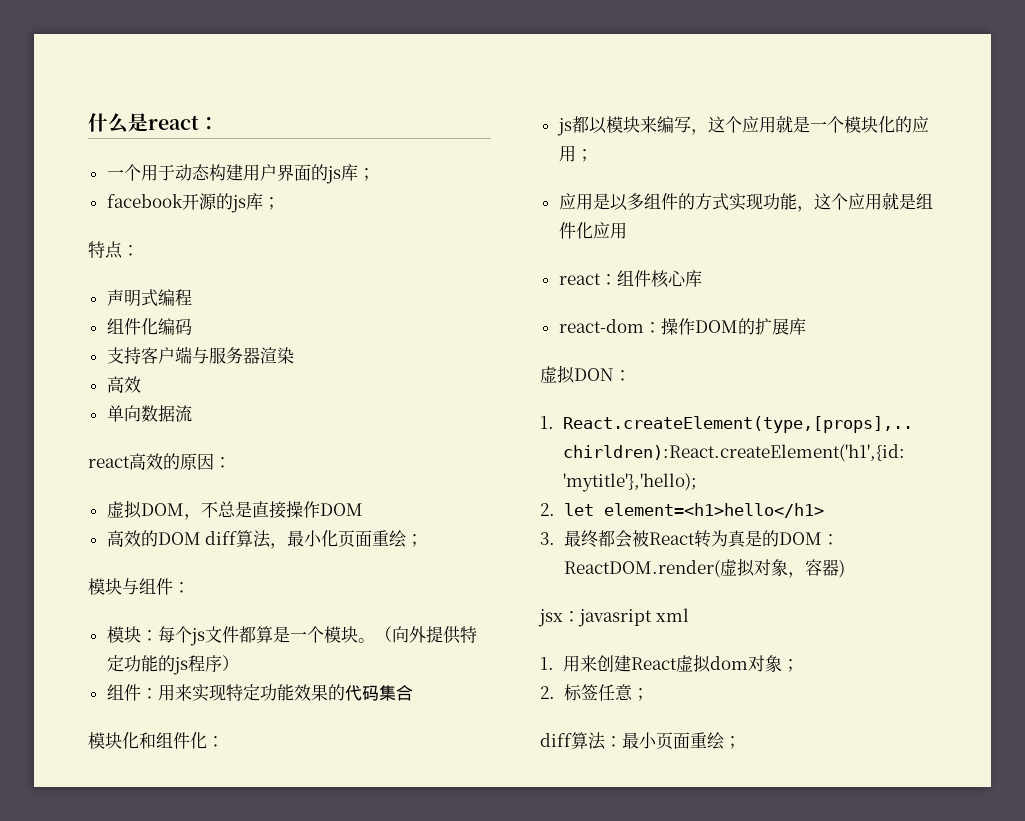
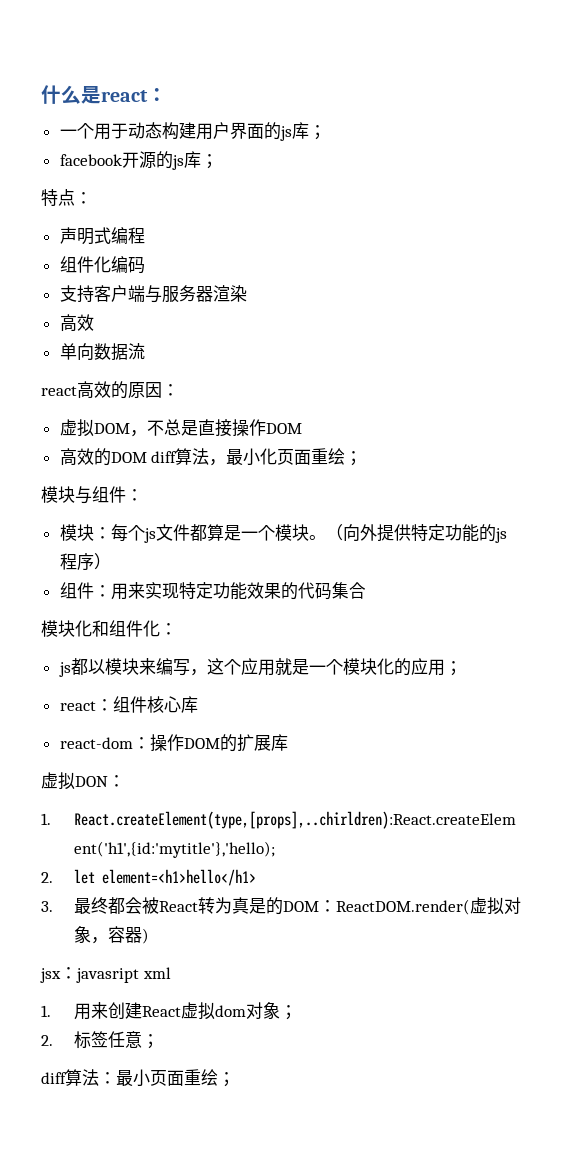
- 应用是以多组件的方式实现功能，这个应用就是组件化应用

